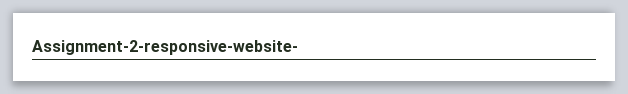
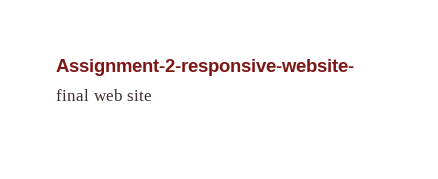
+ final web site

